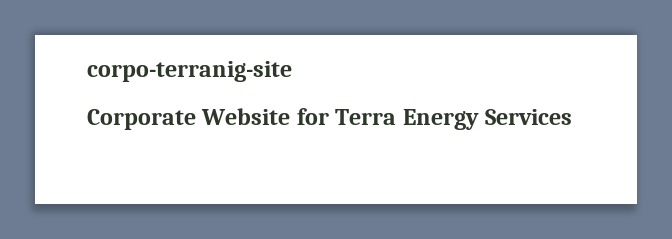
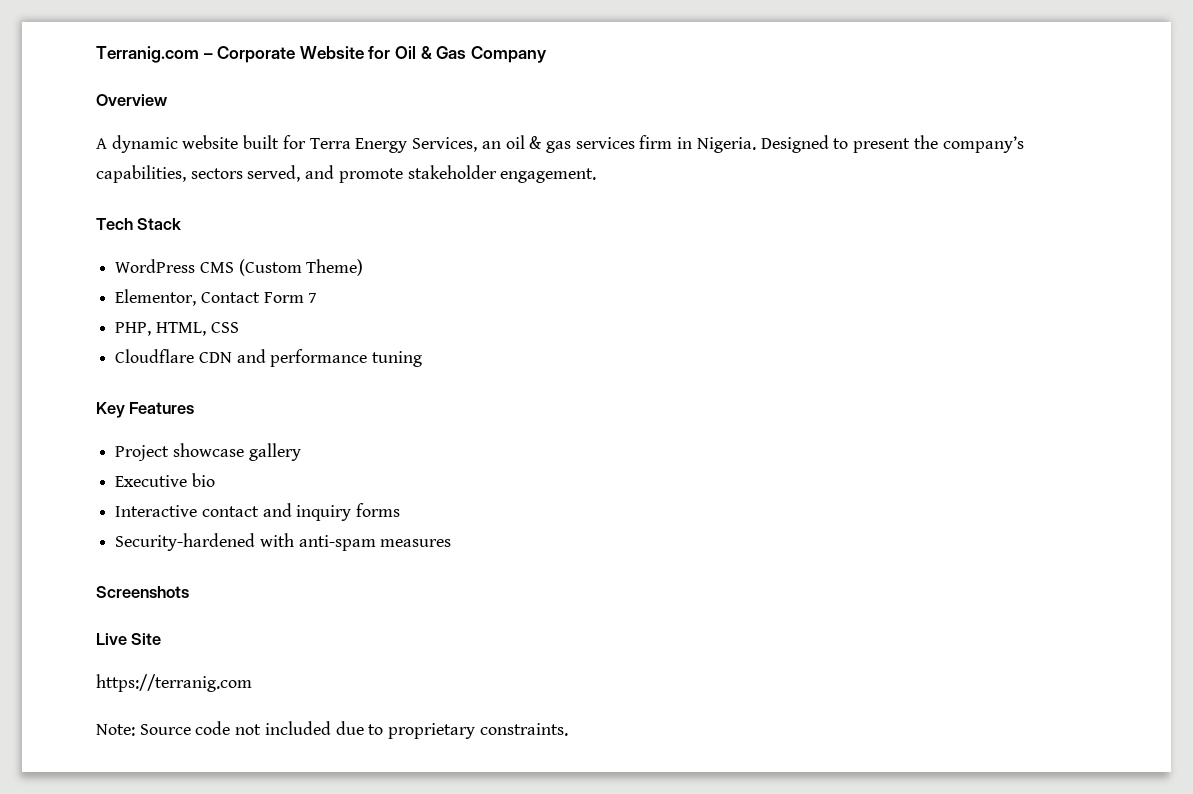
- corpo-terranig-site
- Corporate Website for Terra Energy Services
+ Terranig.com – Corporate Website for Oil & Gas Company
+ Overview
+ A dynamic website built for Terra Energy Services, an oil & gas services firm in Nigeria. Designed to present the company’s capabilities, sectors served, and promote stakeholder engagement.
+ Tech Stack
+ WordPress CMS (Custom Theme)
+ Elementor, Contact Form 7
+ PHP, HTML, CSS
+ Cloudflare CDN and performance tuning
+ Key Features
+ Project showcase gallery
+ Executive bio
+ Interactive contact and inquiry forms
+ Security-hardened with anti-spam measures
+ Screenshots
+ Live Site
+ https://terranig.com
+ Note: Source code not included due to proprietary constraints.

